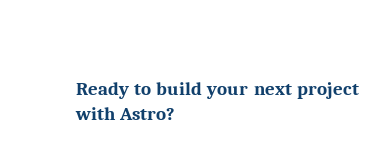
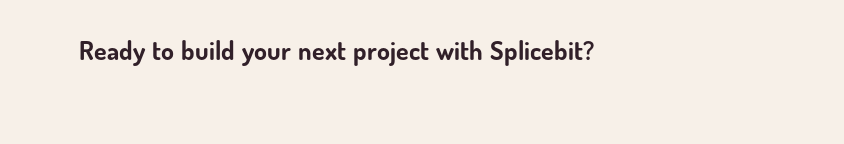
- Ready to build your next project with Astro?
+ Ready to build your next project with Splicebit?

